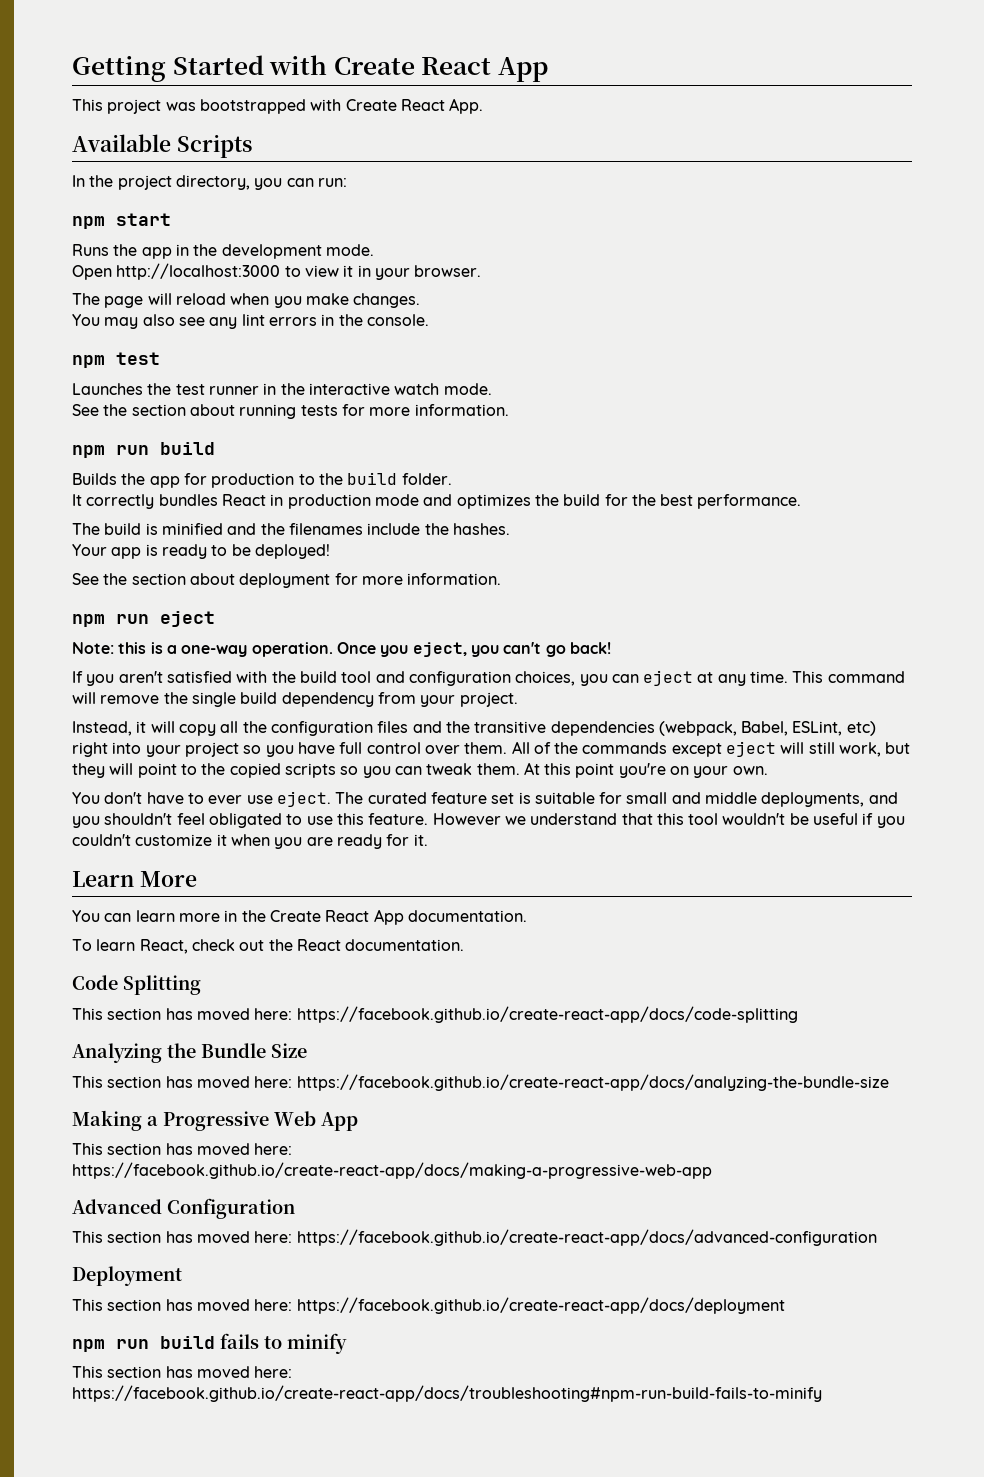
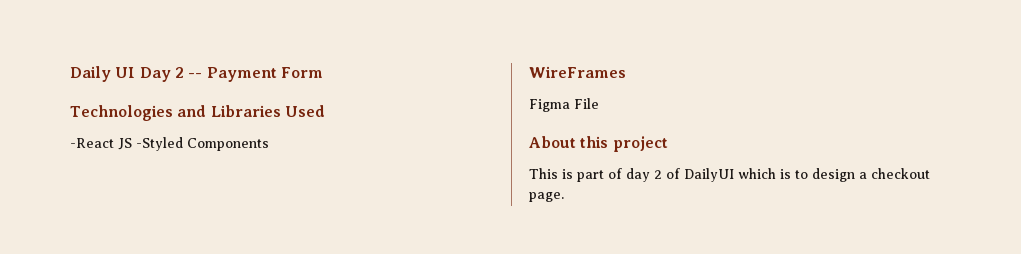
- Getting Started with Create React App
- This project was bootstrapped with Create React App.
- Available Scripts
- In the project directory, you can run:
- npm start
- Runs the app in the development mode.
- Open http://localhost:3000 to view it in your browser.
- The page will reload when you make changes.
- You may also see any lint errors in the console.
- npm test
- Launches the test runner in the interactive watch mode.
- See the section about running tests for more information.
- npm run build
- Builds the app for production to the build folder.
- It correctly bundles React in production mode and optimizes the build for the best performance.
- The build is minified and the filenames include the hashes.
- Your app is ready to be deployed!
- See the section about deployment for more information.
- npm run eject
- Note: this is a one-way operation. Once you eject, you can't go back!
- If you aren't satisfied with the build tool and configuration choices, you can eject at any time. This command will remove the single build dependency from your project.
- Instead, it will copy all the configuration files and the transitive dependencies (webpack, Babel, ESLint, etc) right into your project so you have full control over them. All of the commands except eject will still work, but they will point to the copied scripts so you can tweak them. At this point you're on your own.
- You don't have to ever use eject. The curated feature set is suitable for small and middle deployments, and you shouldn't feel obligated to use this feature. However we understand that this tool wouldn't be useful if you couldn't customize it when you are ready for it.
- Learn More
- You can learn more in the Create React App documentation.
- To learn React, check out the React documentation.
- Code Splitting
- This section has moved here: https://facebook.github.io/create-react-app/docs/code-splitting
- Analyzing the Bundle Size
- This section has moved here: https://facebook.github.io/create-react-app/docs/analyzing-the-bundle-size
- Making a Progressive Web App
- This section has moved here: https://facebook.github.io/create-react-app/docs/making-a-progressive-web-app
- Advanced Configuration
- This section has moved here: https://facebook.github.io/create-react-app/docs/advanced-configuration
- Deployment
- This section has moved here: https://facebook.github.io/create-react-app/docs/deployment
- npm run build fails to minify
- This section has moved here: https://facebook.github.io/create-react-app/docs/troubleshooting#npm-run-build-fails-to-minify
+ Daily UI Day 2 -- Payment Form
+ Technologies and Libraries Used
+ -React JS -Styled Components
+ WireFrames
+ Figma File
+ About this project
+ This is part of day 2 of DailyUI which is to design a checkout page.

